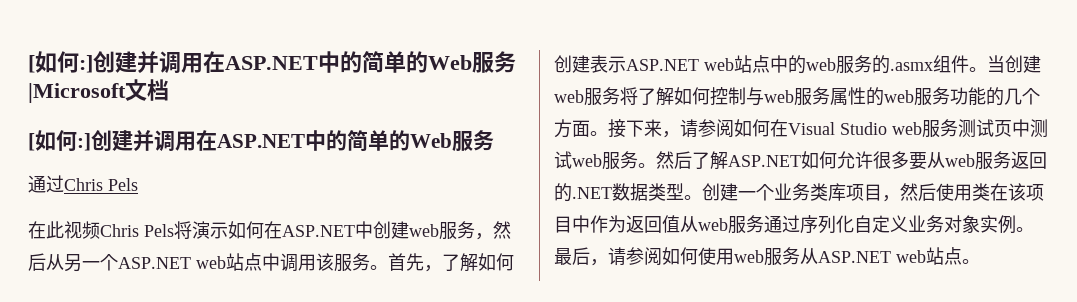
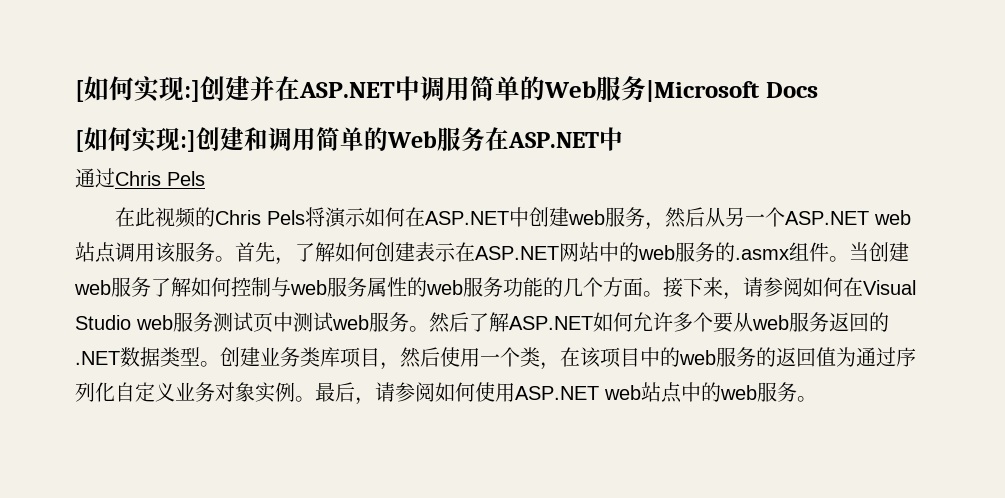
- [如何:]创建并调用在ASP.NET中的简单的Web服务|Microsoft文档
- [如何:]创建并调用在ASP.NET中的简单的Web服务
+ [如何实现:]创建并在ASP.NET中调用简单的Web服务|Microsoft Docs
+ [如何实现:]创建和调用简单的Web服务在ASP.NET中
- 在此视频Chris Pels将演示如何在ASP.NET中创建web服务，然后从另一个ASP.NET web站点中调用该服务。
+ 在此视频的Chris Pels将演示如何在ASP.NET中创建web服务，然后从另一个ASP.NET web站点调用该服务。
- 首先，了解如何创建表示ASP.NET web站点中的web服务的.asmx组件。
+ 首先，了解如何创建表示在ASP.NET网站中的web服务的.asmx组件。
- 当创建web服务将了解如何控制与web服务属性的web服务功能的几个方面。
+ 当创建web服务了解如何控制与web服务属性的web服务功能的几个方面。
- 然后了解ASP.NET如何允许很多要从web服务返回的.NET数据类型。
+ 然后了解ASP.NET如何允许多个要从web服务返回的.NET数据类型。
- 创建一个业务类库项目，然后使用类在该项目中作为返回值从web服务通过序列化自定义业务对象实例。
+ 创建业务类库项目，然后使用一个类，在该项目中的web服务的返回值为通过序列化自定义业务对象实例。
- 最后，请参阅如何使用web服务从ASP.NET web站点。
+ 最后，请参阅如何使用ASP.NET web站点中的web服务。

